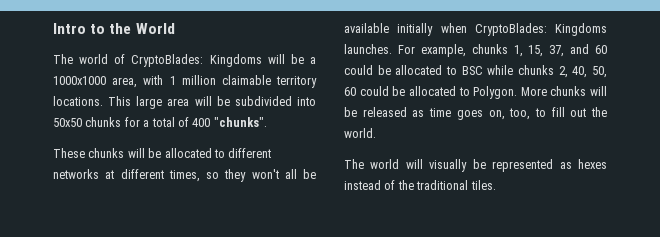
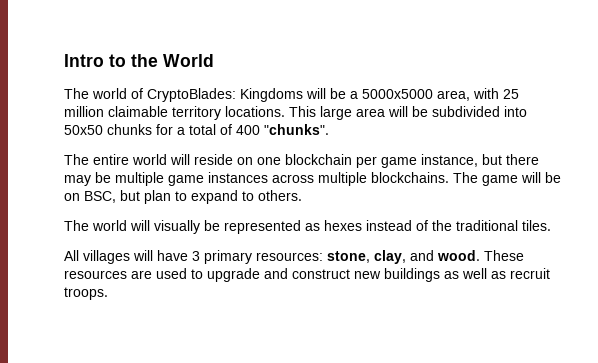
- The world of CryptoBlades: Kingdoms will be a 1000x1000 area, with 1 million claimable territory locations.
+ The world of CryptoBlades: Kingdoms will be a 5000x5000 area, with 25 million claimable territory locations.
- These chunks will be allocated to different networks at different times, so they won't all be available initially when CryptoBlades: Kingdoms launches. For example, chunks 1, 15, 37, and 60 could be allocated to BSC while chunks 2, 40, 50, 60 could be allocated to Polygon. More chunks will be released as time goes on, too, to fill out the world.
+ The entire world will reside on one blockchain per game instance, but there may be multiple game instances across multiple blockchains. The game will be on BSC, but plan to expand to others.
+ All villages will have 3 primary resources: stone, clay, and wood. These resources are used to upgrade and construct new buildings as well as recruit troops.

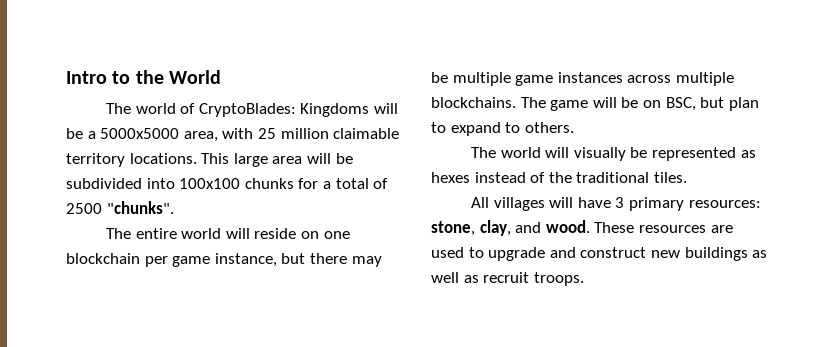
- This large area will be subdivided into 50x50 chunks for a total of 400 "chunks".
+ This large area will be subdivided into 100x100 chunks for a total of 2500 "chunks".

